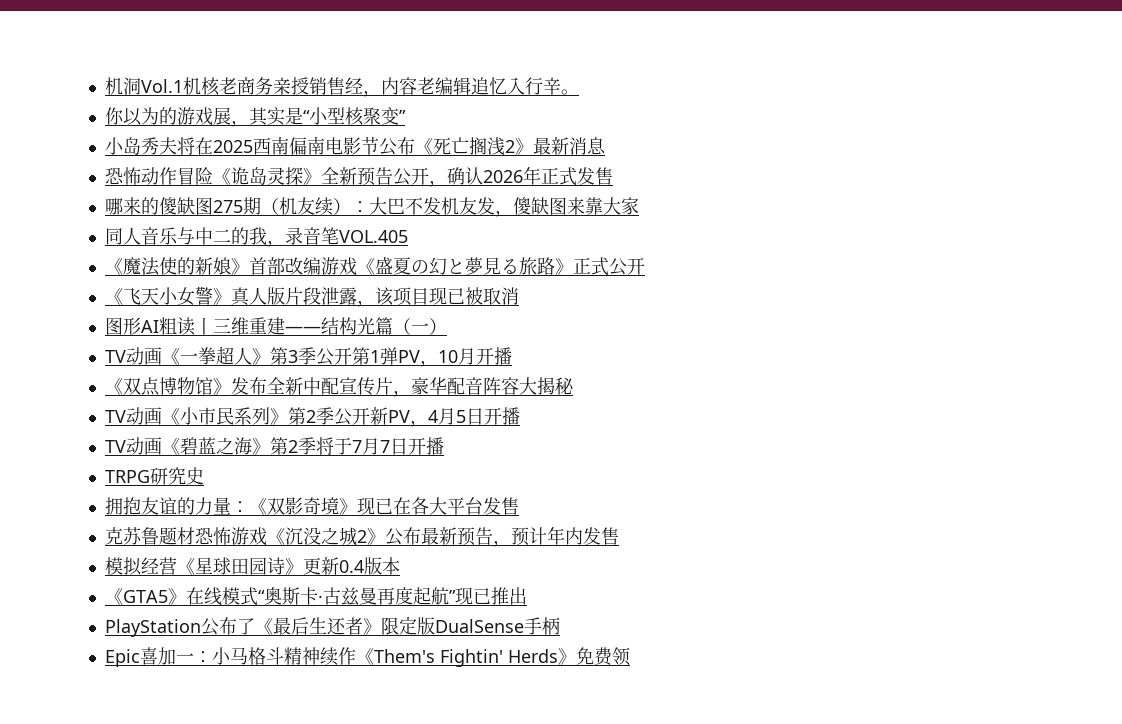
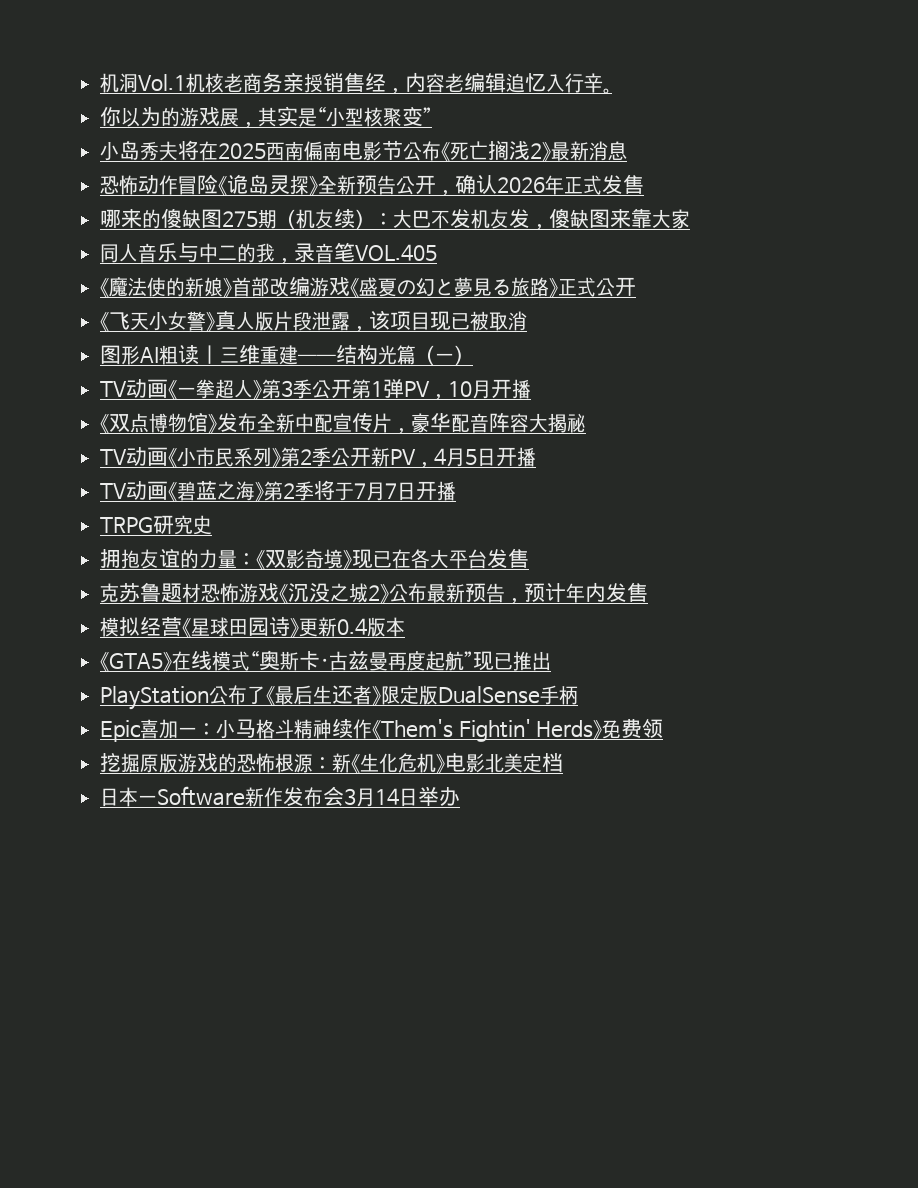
+ 挖掘原版游戏的恐怖根源：新《生化危机》电影北美定档
+ 日本一Software新作发布会3月14日举办

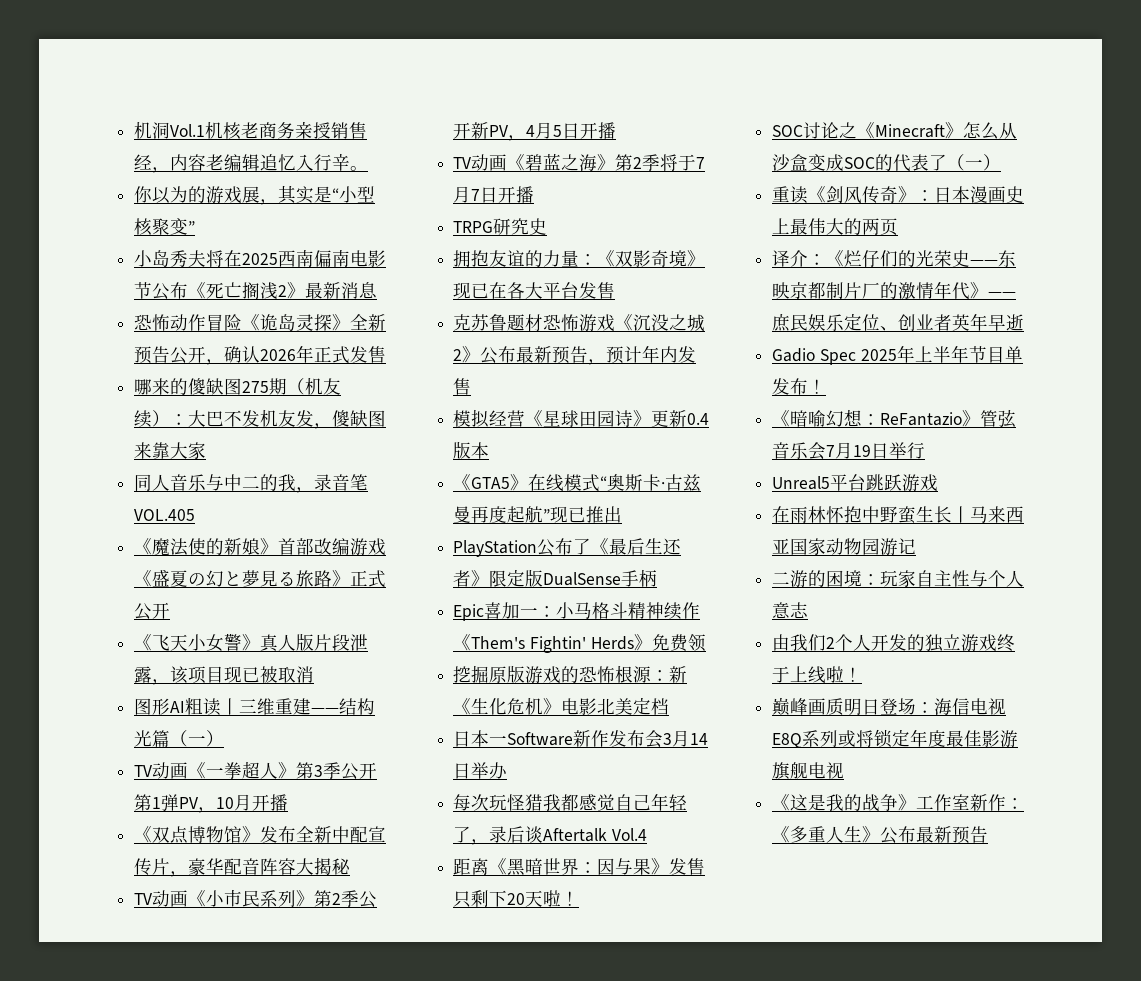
+ 每次玩怪猎我都感觉自己年轻了，录后谈Aftertalk Vol.4
+ 距离《黑暗世界：因与果》发售只剩下20天啦！
+ SOC讨论之《Minecraft》怎么从沙盒变成SOC的代表了（一）
+ 重读《剑风传奇》：日本漫画史上最伟大的两页
+ 译介：《烂仔们的光荣史——东映京都制片厂的激情年代》——庶民娱乐定位、创业者英年早逝
+ Gadio Spec 2025年上半年节目单发布！
+ 《暗喻幻想：ReFantazio》管弦音乐会7月19日举行
+ Unreal5平台跳跃游戏
+ 在雨林怀抱中野蛮生长丨马来西亚国家动物园游记
+ 二游的困境：玩家自主性与个人意志
+ 由我们2个人开发的独立游戏终于上线啦！
+ 巅峰画质明日登场：海信电视E8Q系列或将锁定年度最佳影游旗舰电视
+ 《这是我的战争》工作室新作：《多重人生》公布最新预告

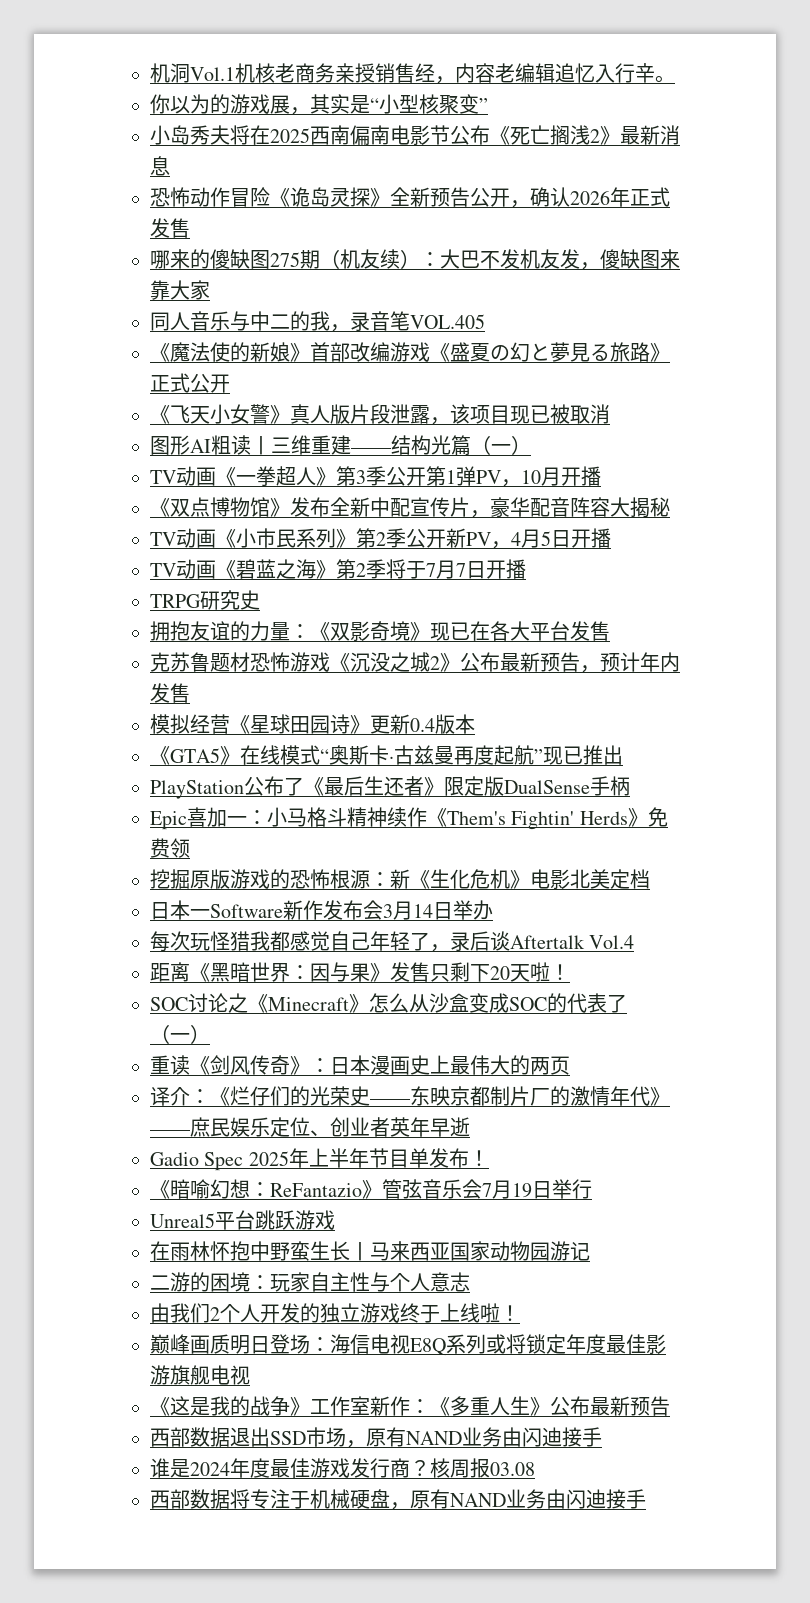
+ 西部数据退出SSD市场，原有NAND业务由闪迪接手
+ 谁是2024年度最佳游戏发行商？核周报03.08
+ 西部数据将专注于机械硬盘，原有NAND业务由闪迪接手

